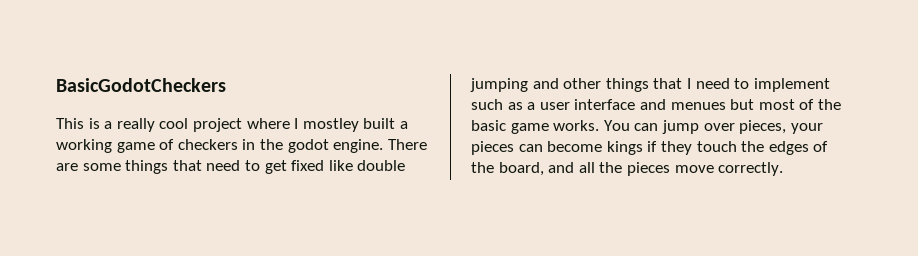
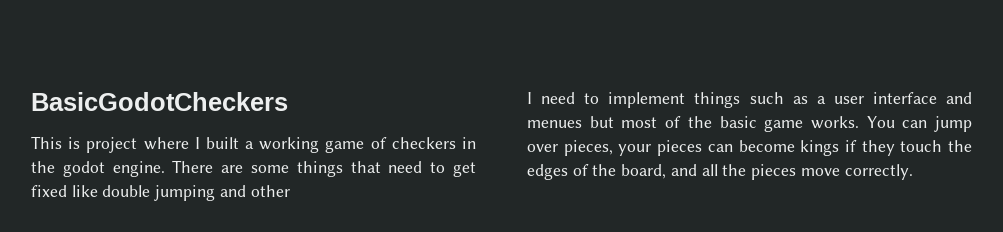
- This is a really cool project where I mostley built a working game of checkers in the godot engine.
+ This is project where I built a working game of checkers in the godot engine.
- There are some things that need to get fixed like double jumping and other things that I need to implement such as a user interface and menues but most of the basic game works.
+ There are some things that need to get fixed like double jumping and other
+ I need to implement things such as a user interface and menues but most of the basic game works.

